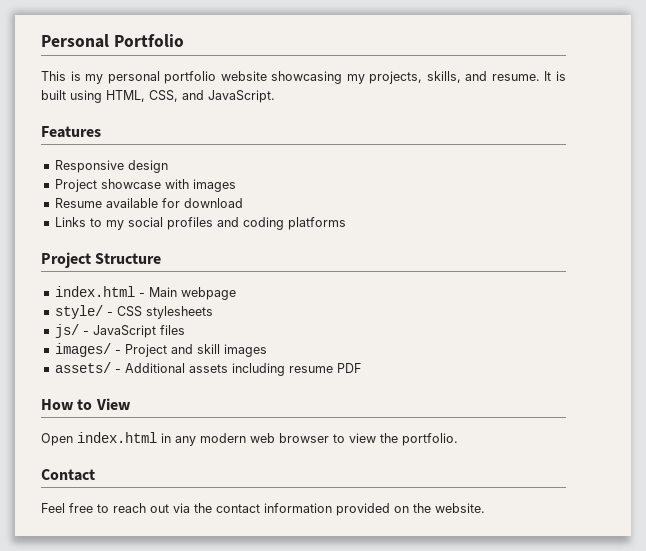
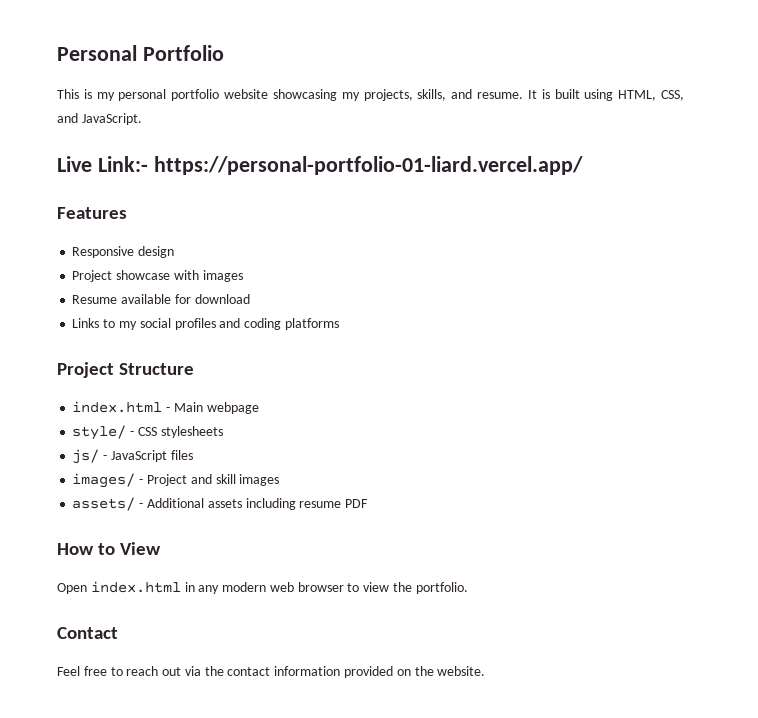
+ Live Link:- https://personal-portfolio-01-liard.vercel.app/

